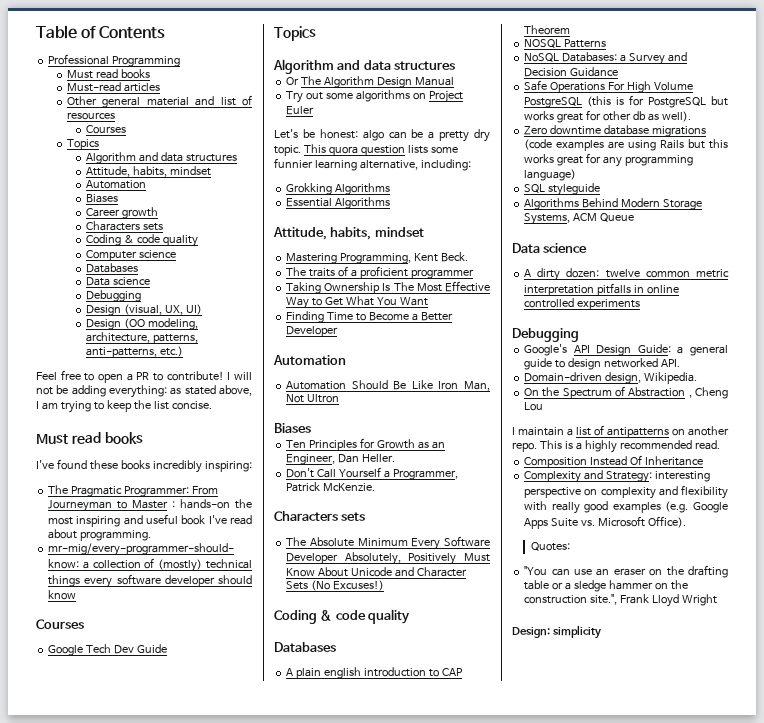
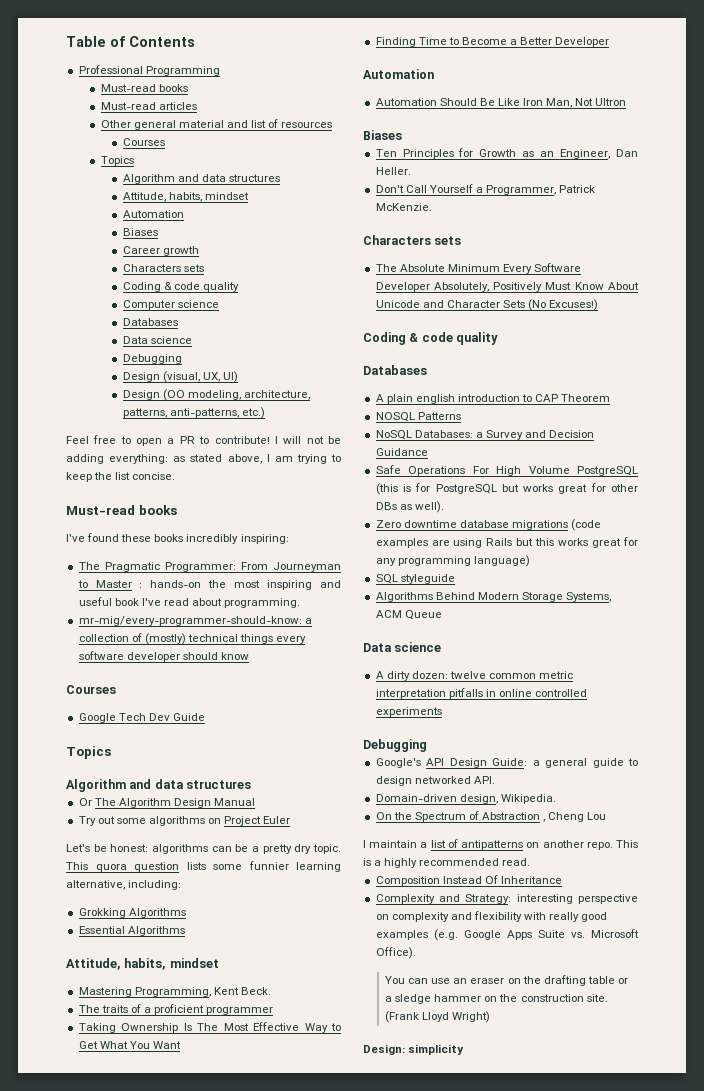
  Professional Programming
- Must read books
+ Must-read books
  I will not be adding everything: as stated above, I am trying to keep the list concise.
- Must read books
+ Must-read books
- Let's be honest: algo can be a pretty dry topic.
+ Let's be honest: algorithms can be a pretty dry topic.
- Safe Operations For High Volume PostgreSQL (this is for PostgreSQL but works great for other db as well).
+ Safe Operations For High Volume PostgreSQL (this is for PostgreSQL but works great for other DBs as well).
- Quotes:
- "You can use an eraser on the drafting table or a sledge hammer on the construction site.", Frank Lloyd Wright
+ You can use an eraser on the drafting table or a sledge hammer on the construction site. (Frank Lloyd Wright)

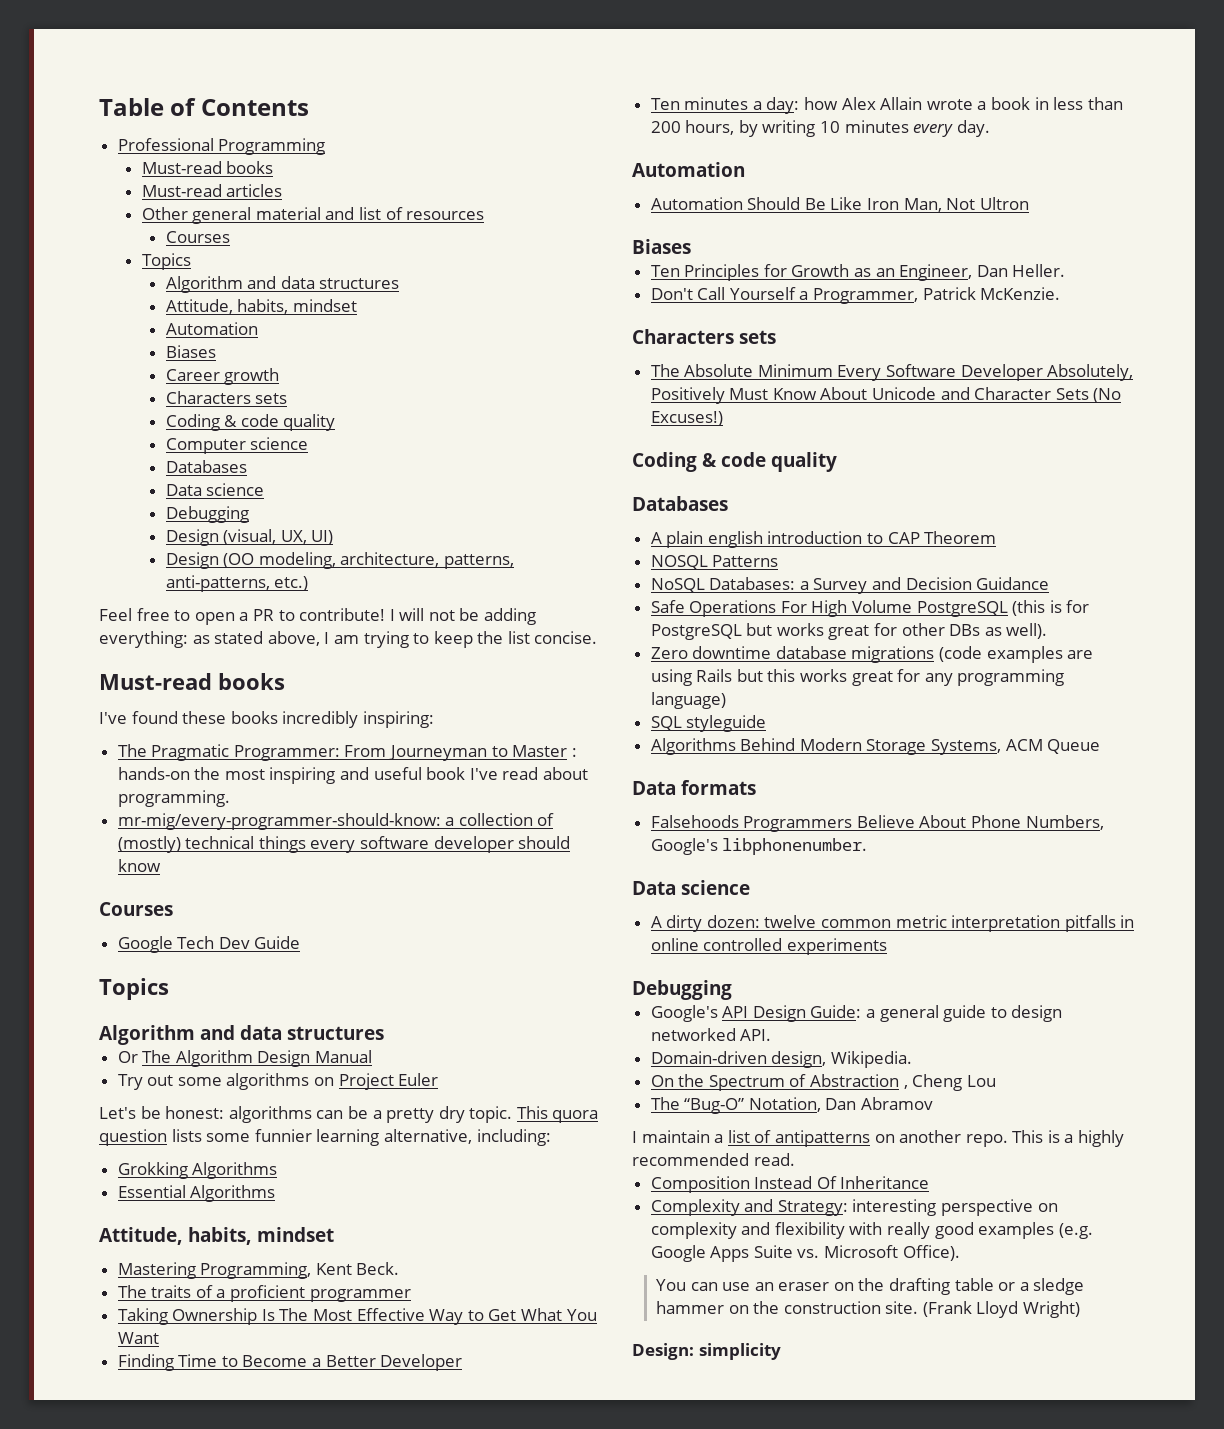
+ Ten minutes a day: how Alex Allain wrote a book in less than 200 hours, by writing 10 minutes every day.
+ Data formats
+ Falsehoods Programmers Believe About Phone Numbers, Google's libphonenumber.
+ The “Bug-O” Notation, Dan Abramov

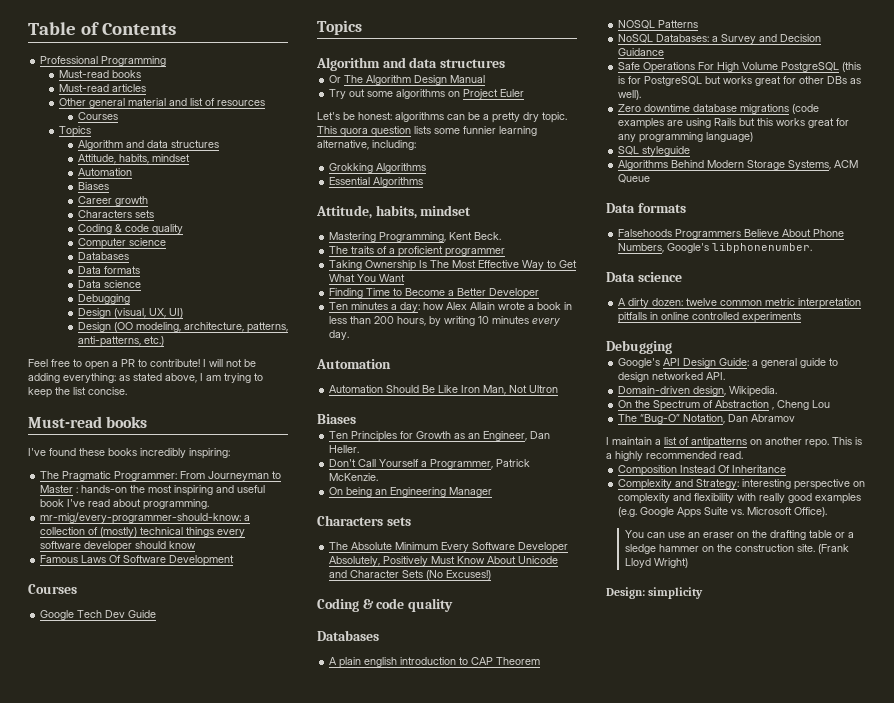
  Computer science
  Databases
+ Data formats
+ Famous Laws Of Software Development
+ On being an Engineering Manager

